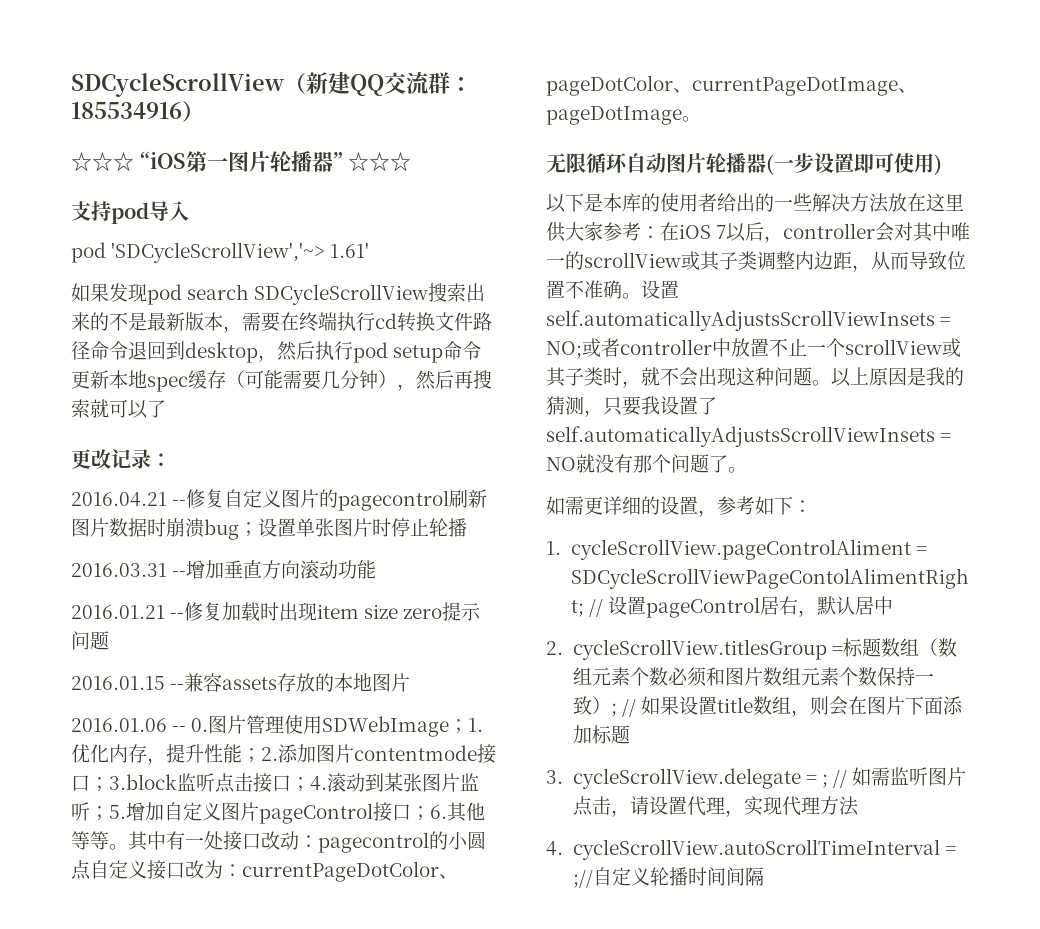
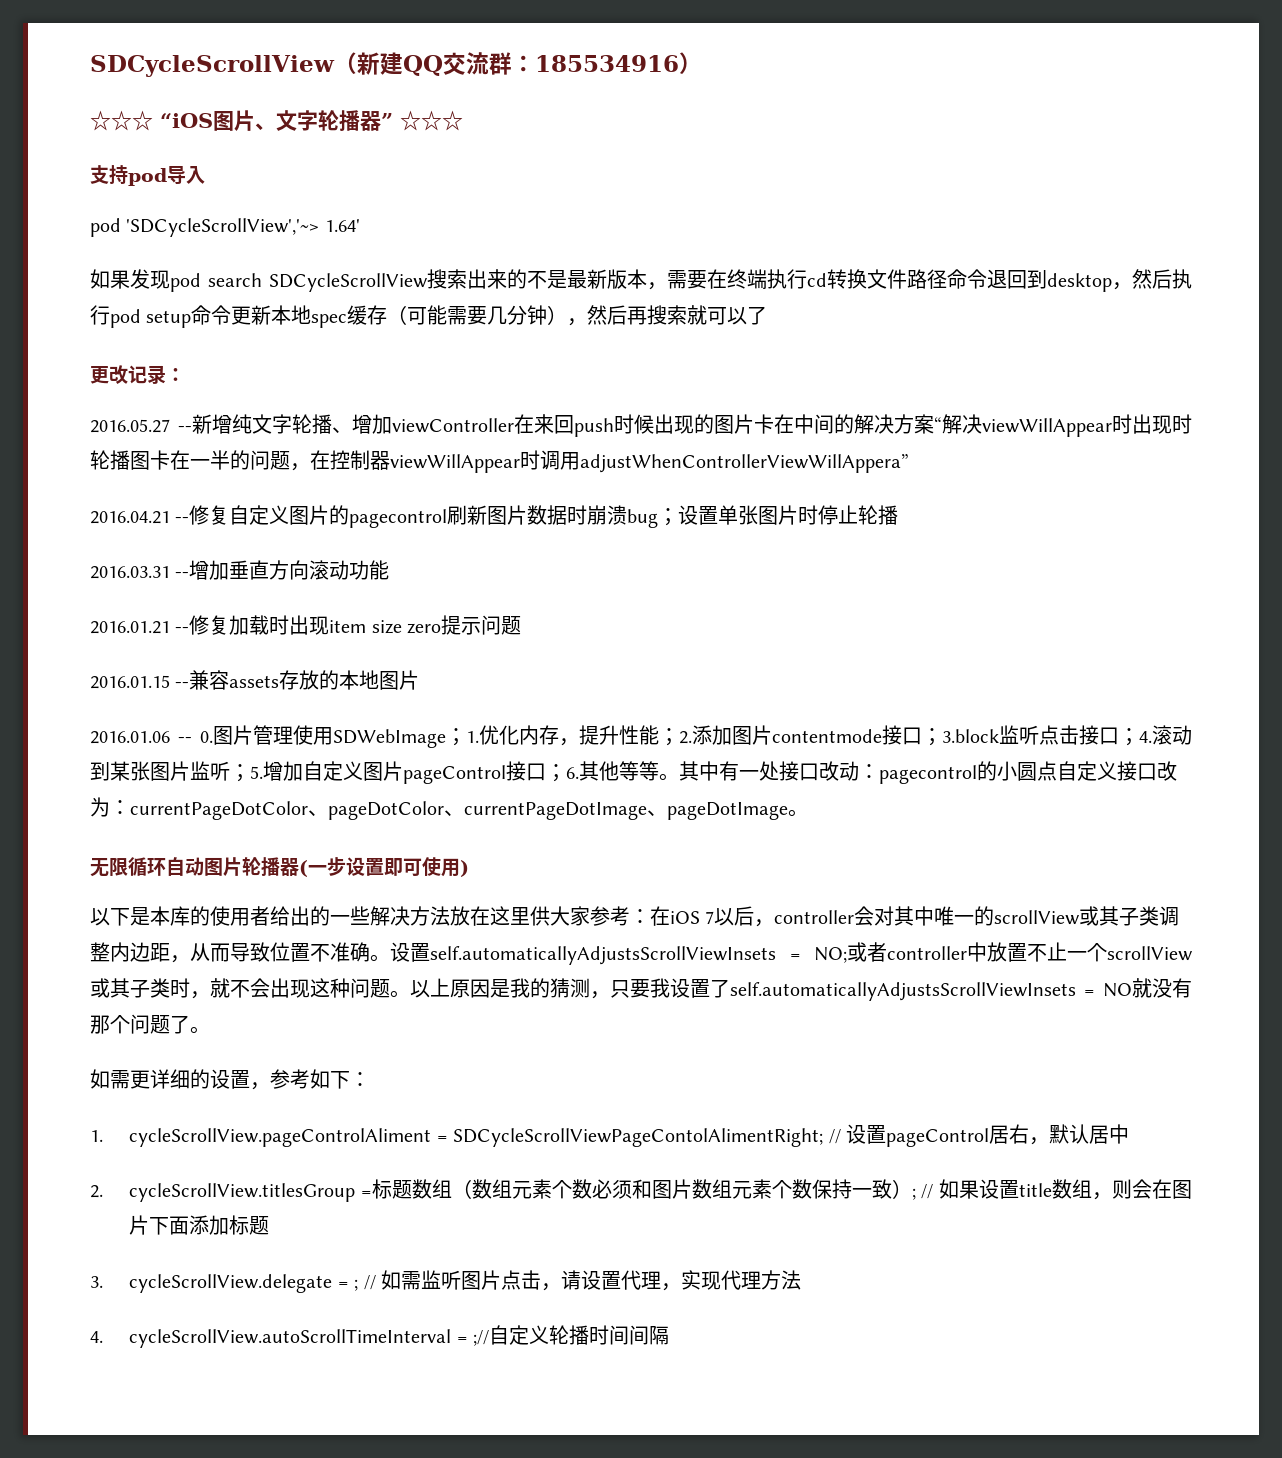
- ☆☆☆ “iOS第一图片轮播器” ☆☆☆
+ ☆☆☆ “iOS图片、文字轮播器” ☆☆☆
- pod 'SDCycleScrollView','~> 1.61'
+ pod 'SDCycleScrollView','~> 1.64'
+ 2016.05.27 --新增纯文字轮播、增加viewController在来回push时候出现的图片卡在中间的解决方案“解决viewWillAppear时出现时轮播图卡在一半的问题，在控制器viewWillAppear时调用adjustWhenControllerViewWillAppera”

